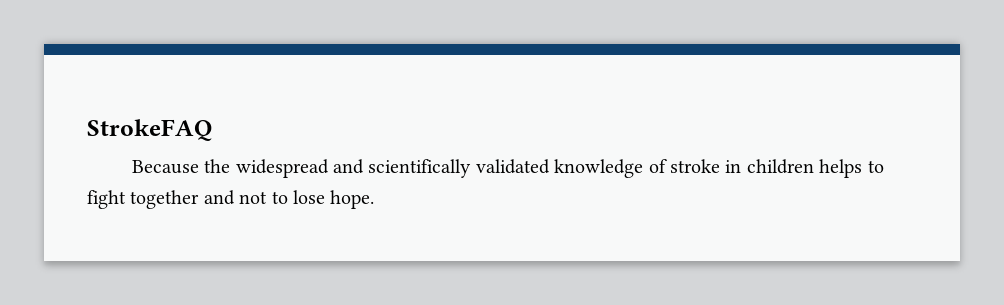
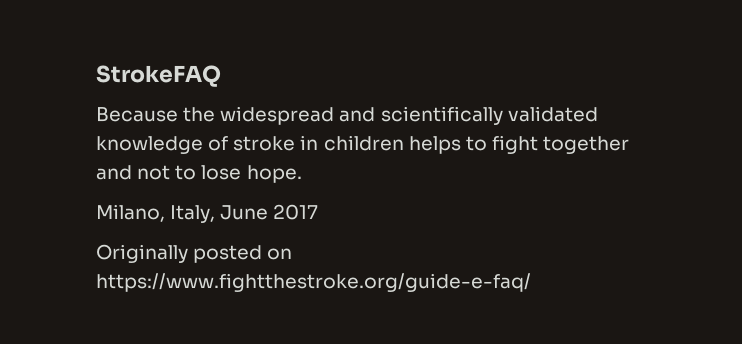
+ Milano, Italy, June 2017
+ Originally posted on https://www.fightthestroke.org/guide-e-faq/

